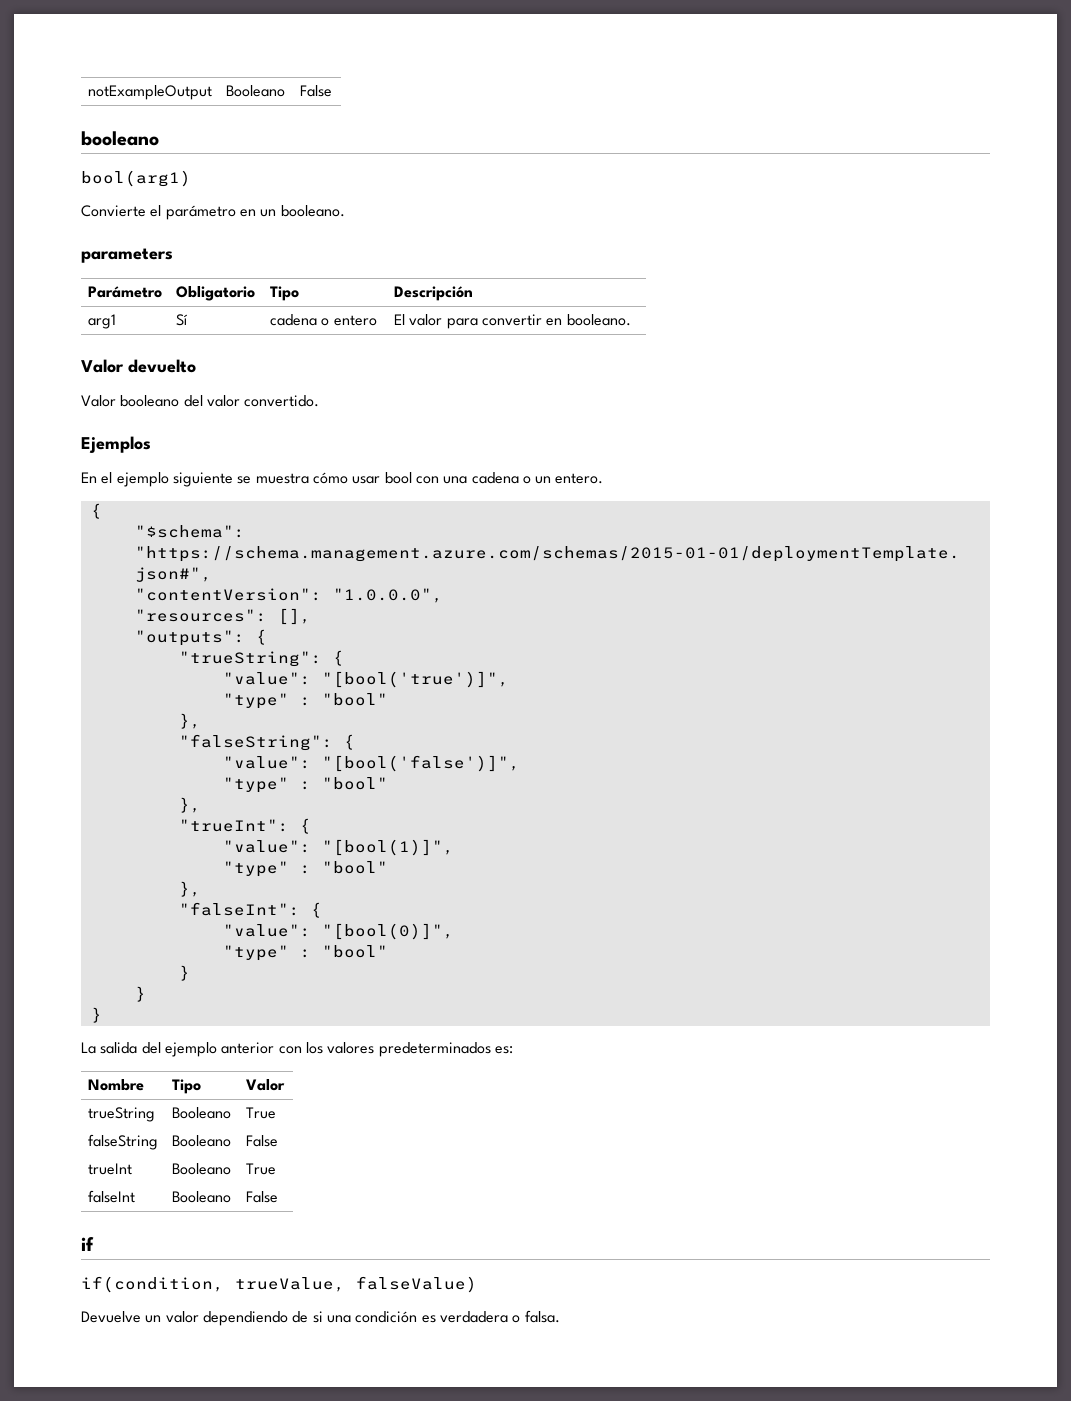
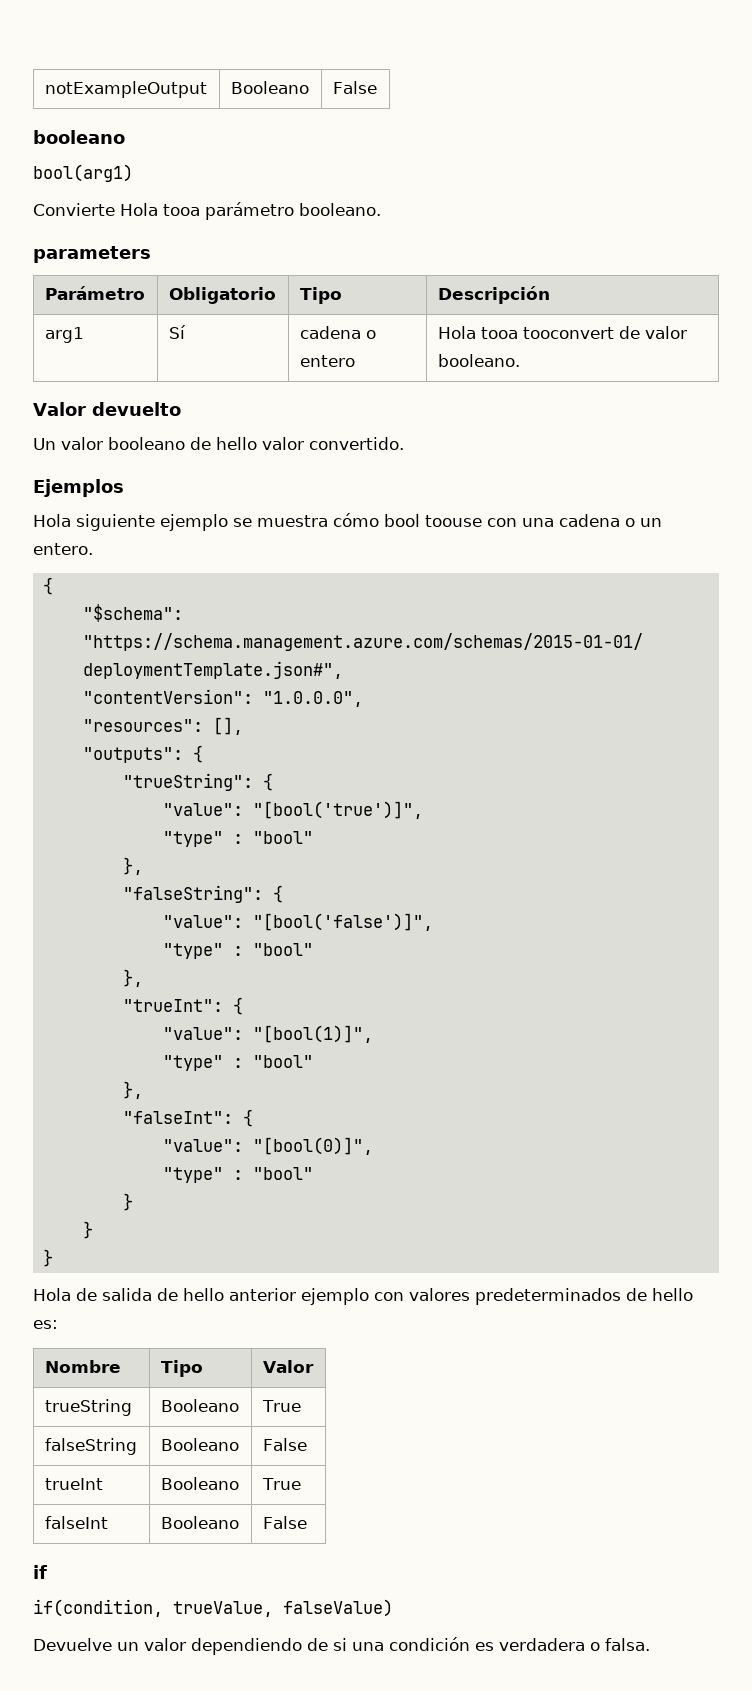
- Convierte el parámetro en un booleano.
+ Convierte Hola tooa parámetro booleano.
- arg1 | Sí | cadena o entero | El valor para convertir en booleano.
+ arg1 | Sí | cadena o entero | Hola tooa tooconvert de valor booleano.
  Valor devuelto
- Valor booleano del valor convertido.
+ Un valor booleano de hello valor convertido.
- En el ejemplo siguiente se muestra cómo usar bool con una cadena o un entero.
+ Hola siguiente ejemplo se muestra cómo bool toouse con una cadena o un entero.
- La salida del ejemplo anterior con los valores predeterminados es:
+ Hola de salida de hello anterior ejemplo con valores predeterminados de hello es:

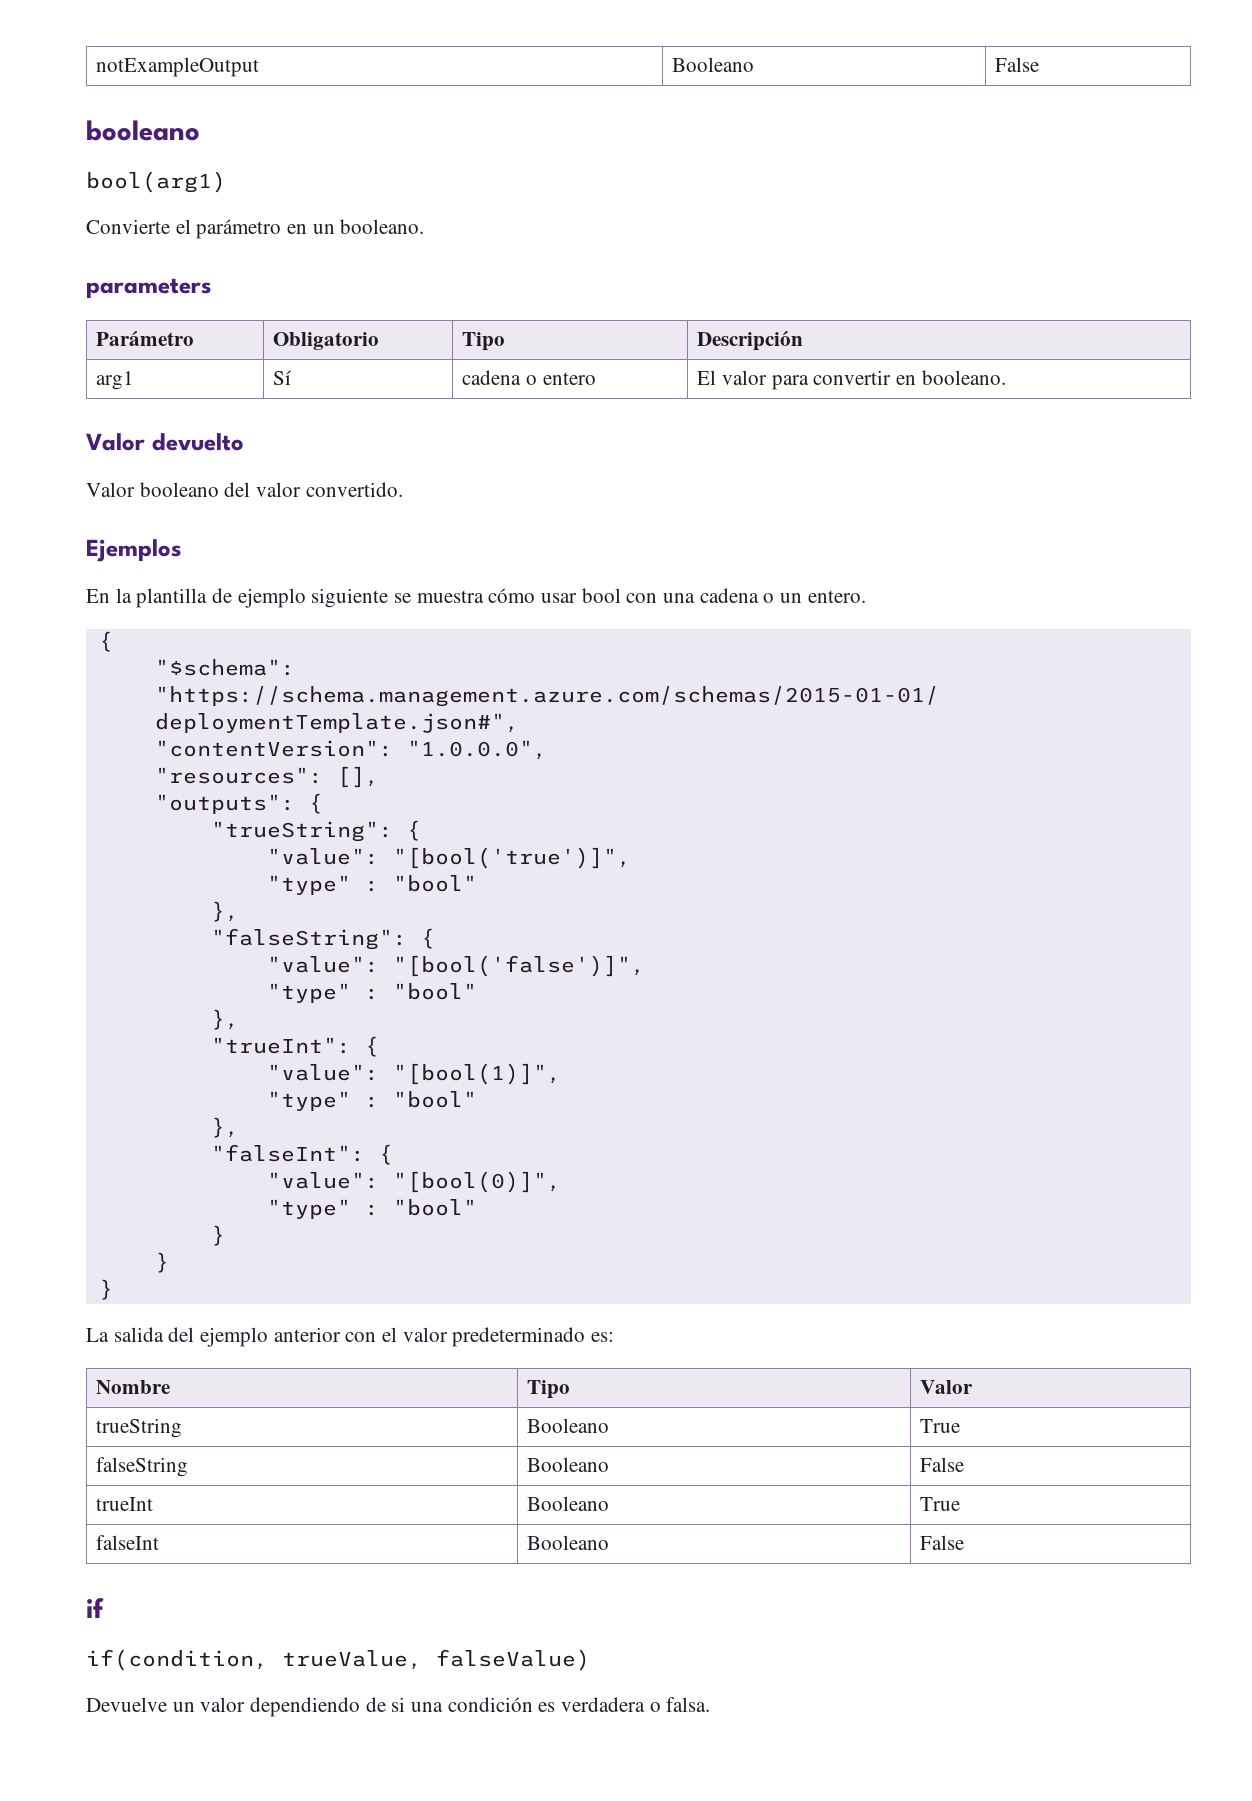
- Convierte Hola tooa parámetro booleano.
+ Convierte el parámetro en un booleano.
- arg1 | Sí | cadena o entero | Hola tooa tooconvert de valor booleano.
+ arg1 | Sí | cadena o entero | El valor para convertir en booleano.
  Valor devuelto
- Un valor booleano de hello valor convertido.
+ Valor booleano del valor convertido.
  Ejemplos
- Hola siguiente ejemplo se muestra cómo bool toouse con una cadena o un entero.
+ En la plantilla de ejemplo siguiente se muestra cómo usar bool con una cadena o un entero.
- Hola de salida de hello anterior ejemplo con valores predeterminados de hello es:
+ La salida del ejemplo anterior con el valor predeterminado es:

